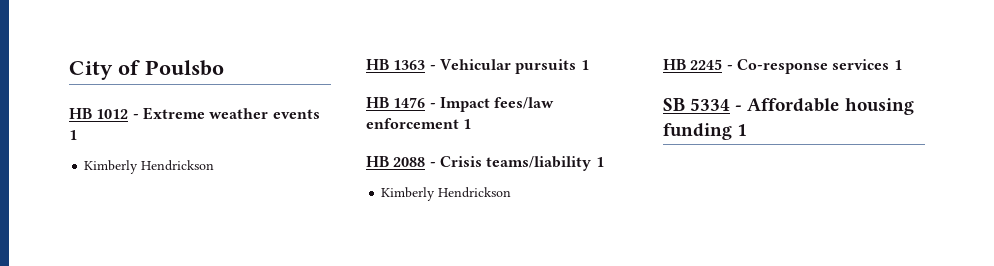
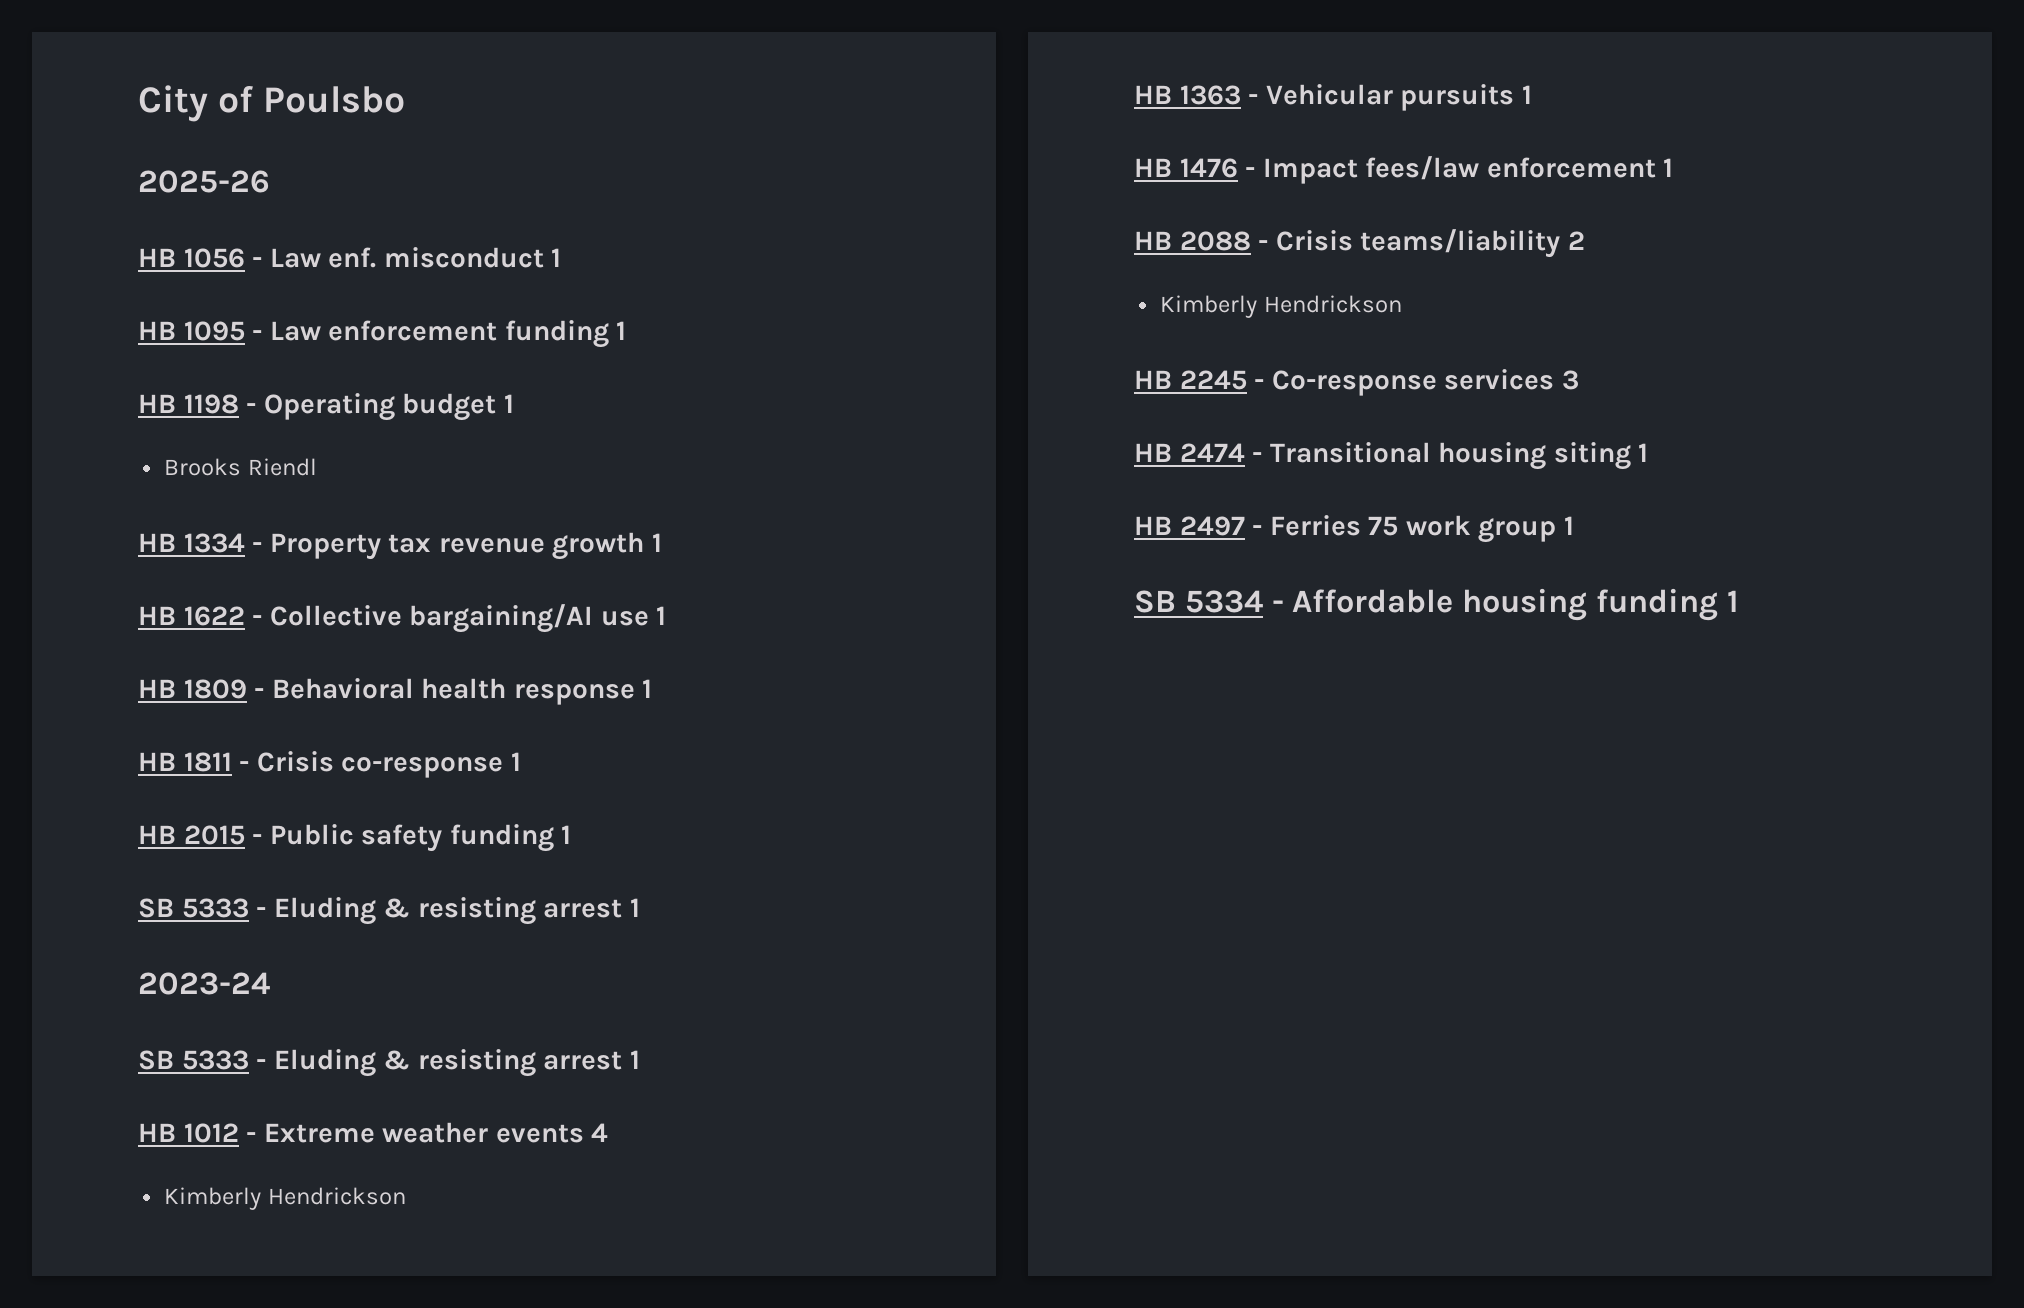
+ 2025-26
+ HB 1056 - Law enf. misconduct 1
+ HB 1095 - Law enforcement funding 1
+ HB 1198 - Operating budget 1
+ Brooks Riendl
+ HB 1334 - Property tax revenue growth 1
+ HB 1622 - Collective bargaining/AI use 1
+ HB 1809 - Behavioral health response 1
+ HB 1811 - Crisis co-response 1
+ HB 2015 - Public safety funding 1
+ SB 5333 - Eluding & resisting arrest 1
+ 2023-24
+ SB 5333 - Eluding & resisting arrest 1
- HB 1012 - Extreme weather events 1
+ HB 1012 - Extreme weather events 4
- HB 2088 - Crisis teams/liability 1
+ HB 2088 - Crisis teams/liability 2
- HB 2245 - Co-response services 1
+ HB 2245 - Co-response services 3
+ HB 2474 - Transitional housing siting 1
+ HB 2497 - Ferries 75 work group 1

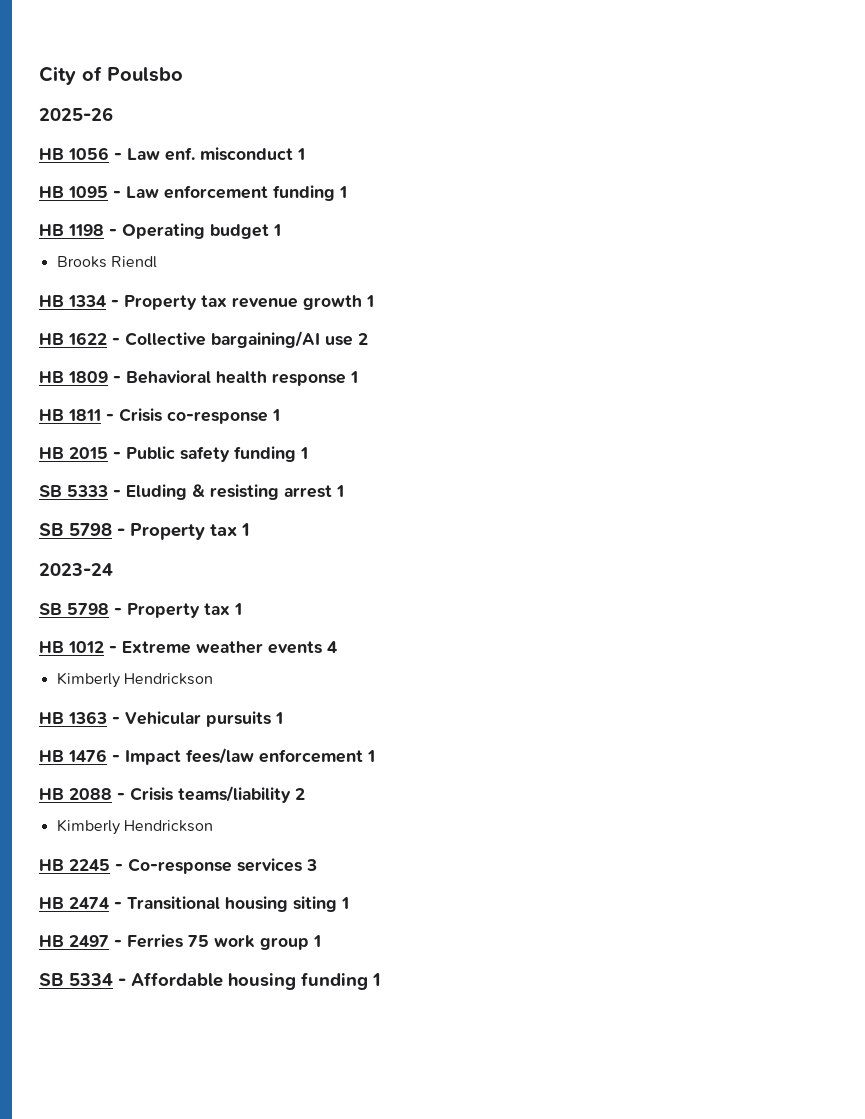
- HB 1622 - Collective bargaining/AI use 1
+ HB 1622 - Collective bargaining/AI use 2
  HB 2015 - Public safety funding 1
  SB 5333 - Eluding & resisting arrest 1
+ SB 5798 - Property tax 1
  2023-24
- SB 5333 - Eluding & resisting arrest 1
+ SB 5798 - Property tax 1

